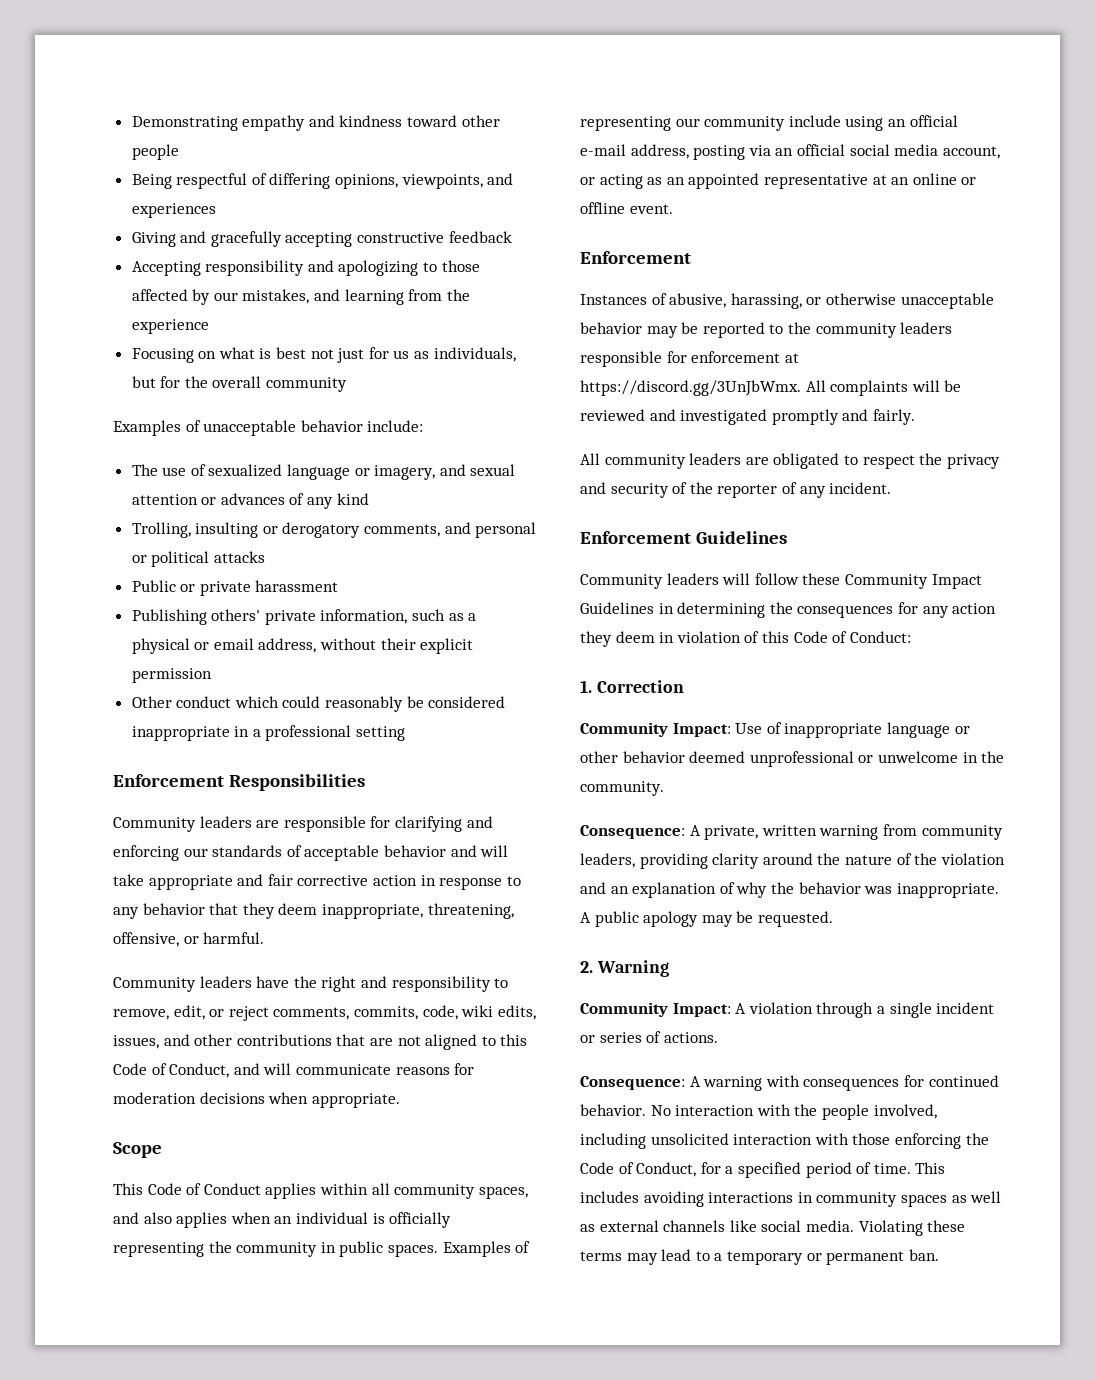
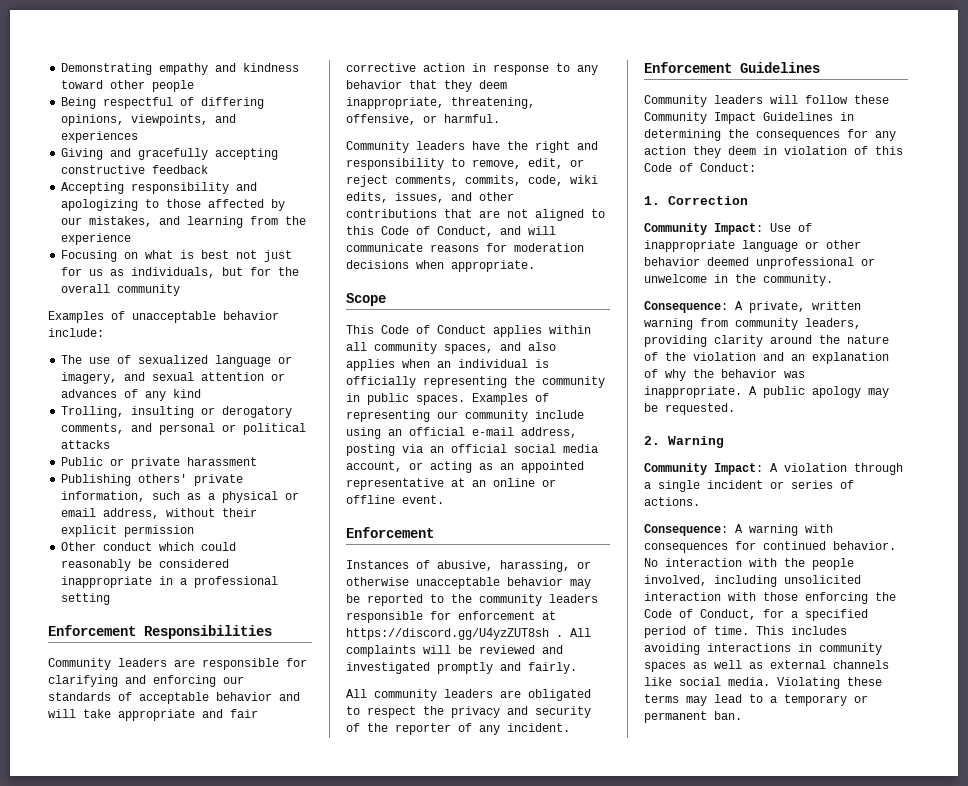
- Instances of abusive, harassing, or otherwise unacceptable behavior may be reported to the community leaders responsible for enforcement at https://discord.gg/3UnJbWmx. All complaints will be reviewed and investigated promptly and fairly.
+ Instances of abusive, harassing, or otherwise unacceptable behavior may be reported to the community leaders responsible for enforcement at https://discord.gg/U4yzZUT8sh . All complaints will be reviewed and investigated promptly and fairly.

